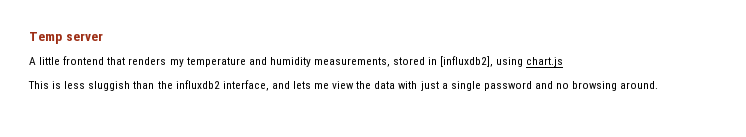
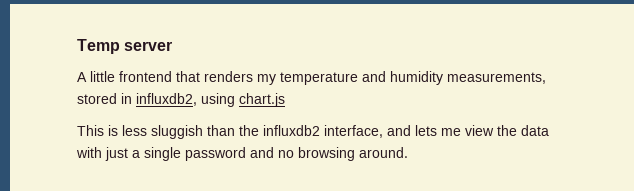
- A little frontend that renders my temperature and humidity measurements, stored in [influxdb2], using chart.js
+ A little frontend that renders my temperature and humidity measurements, stored in influxdb2, using chart.js

